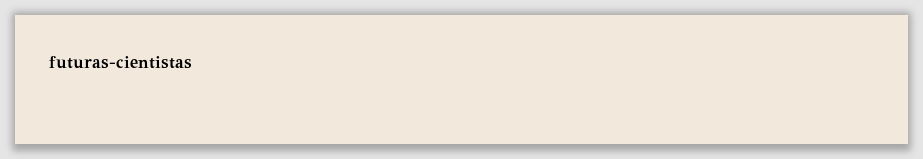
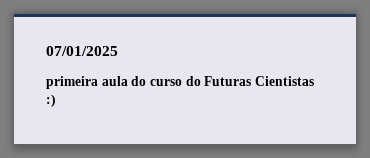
- futuras-cientistas
+ 07/01/2025
+ primeira aula do curso do Futuras Cientistas :)

